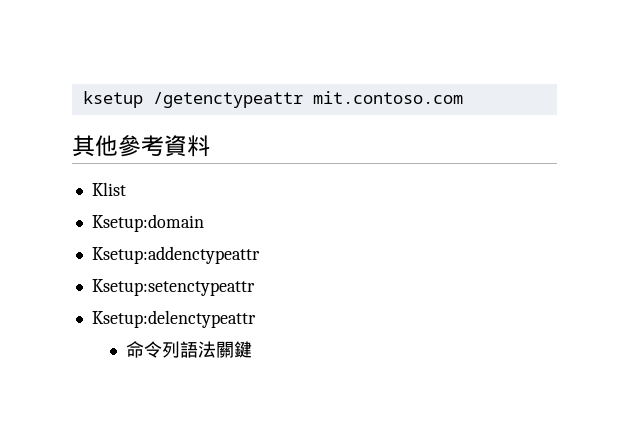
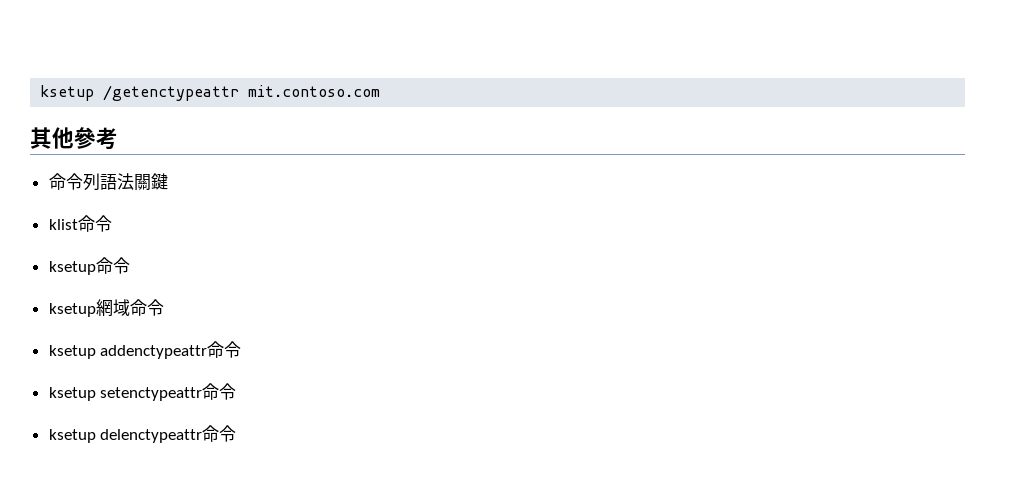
- 其他參考資料
- Klist
- Ksetup:domain
- Ksetup:addenctypeattr
- Ksetup:setenctypeattr
- Ksetup:delenctypeattr
+ 其他參考
  命令列語法關鍵
+ klist命令
+ ksetup命令
+ ksetup網域命令
+ ksetup addenctypeattr命令
+ ksetup setenctypeattr命令
+ ksetup delenctypeattr命令

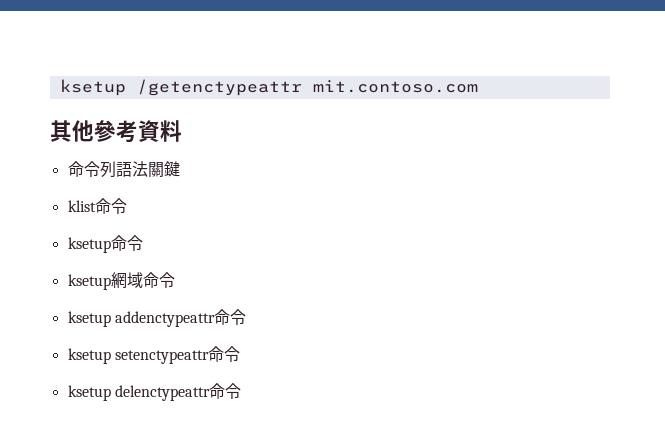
- 其他參考
+ 其他參考資料

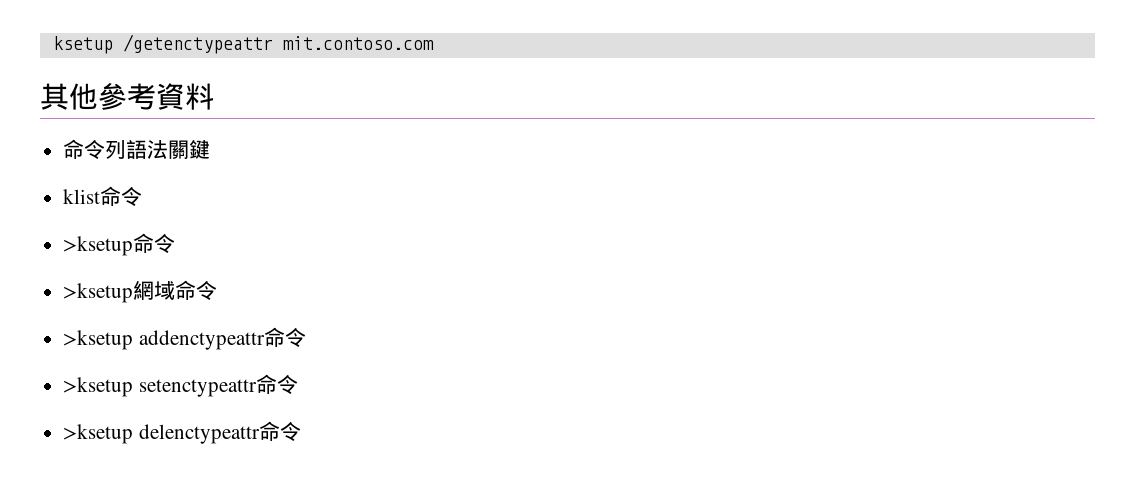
- ksetup命令
- ksetup網域命令
+ >ksetup命令
+ >ksetup網域命令
- ksetup addenctypeattr命令
+ >ksetup addenctypeattr命令
- ksetup setenctypeattr命令
+ >ksetup setenctypeattr命令
- ksetup delenctypeattr命令
+ >ksetup delenctypeattr命令

